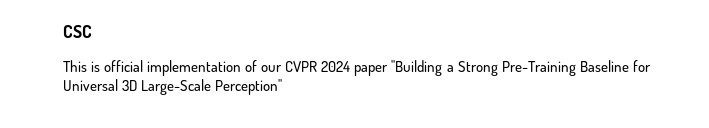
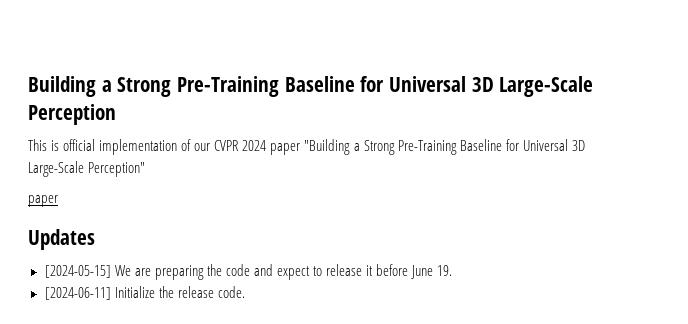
- CSC
+ Building a Strong Pre-Training Baseline for Universal 3D Large-Scale Perception
  This is official implementation of our CVPR 2024 paper "Building a Strong Pre-Training Baseline for Universal 3D Large-Scale Perception"
+ paper
+ Updates
+ [2024-05-15] We are preparing the code and expect to release it before June 19.
+ [2024-06-11] Initialize the release code.

